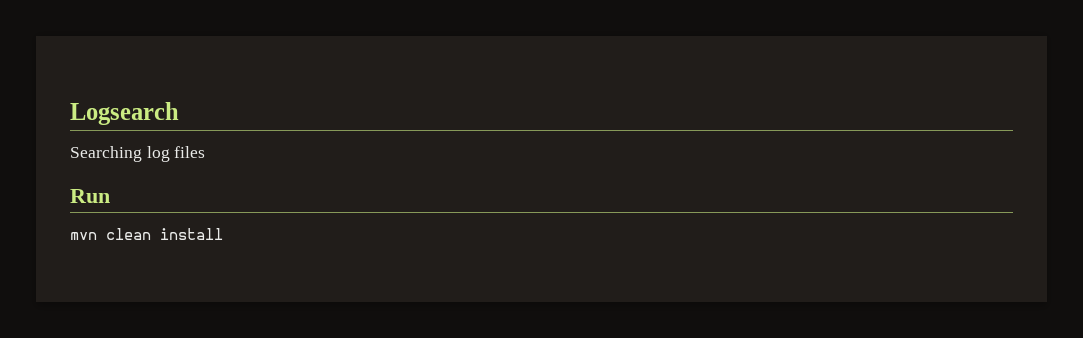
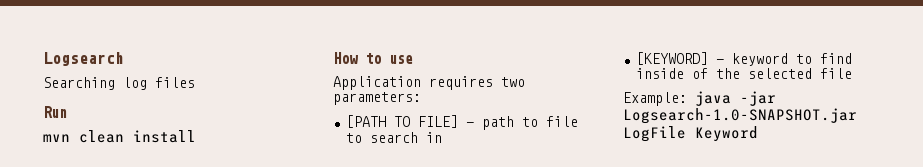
+ How to use
+ Application requires two parameters:
+ [PATH TO FILE] - path to file to search in
+ [KEYWORD] - keyword to find inside of the selected file
+ Example: java -jar Logsearch-1.0-SNAPSHOT.jar LogFile Keyword

